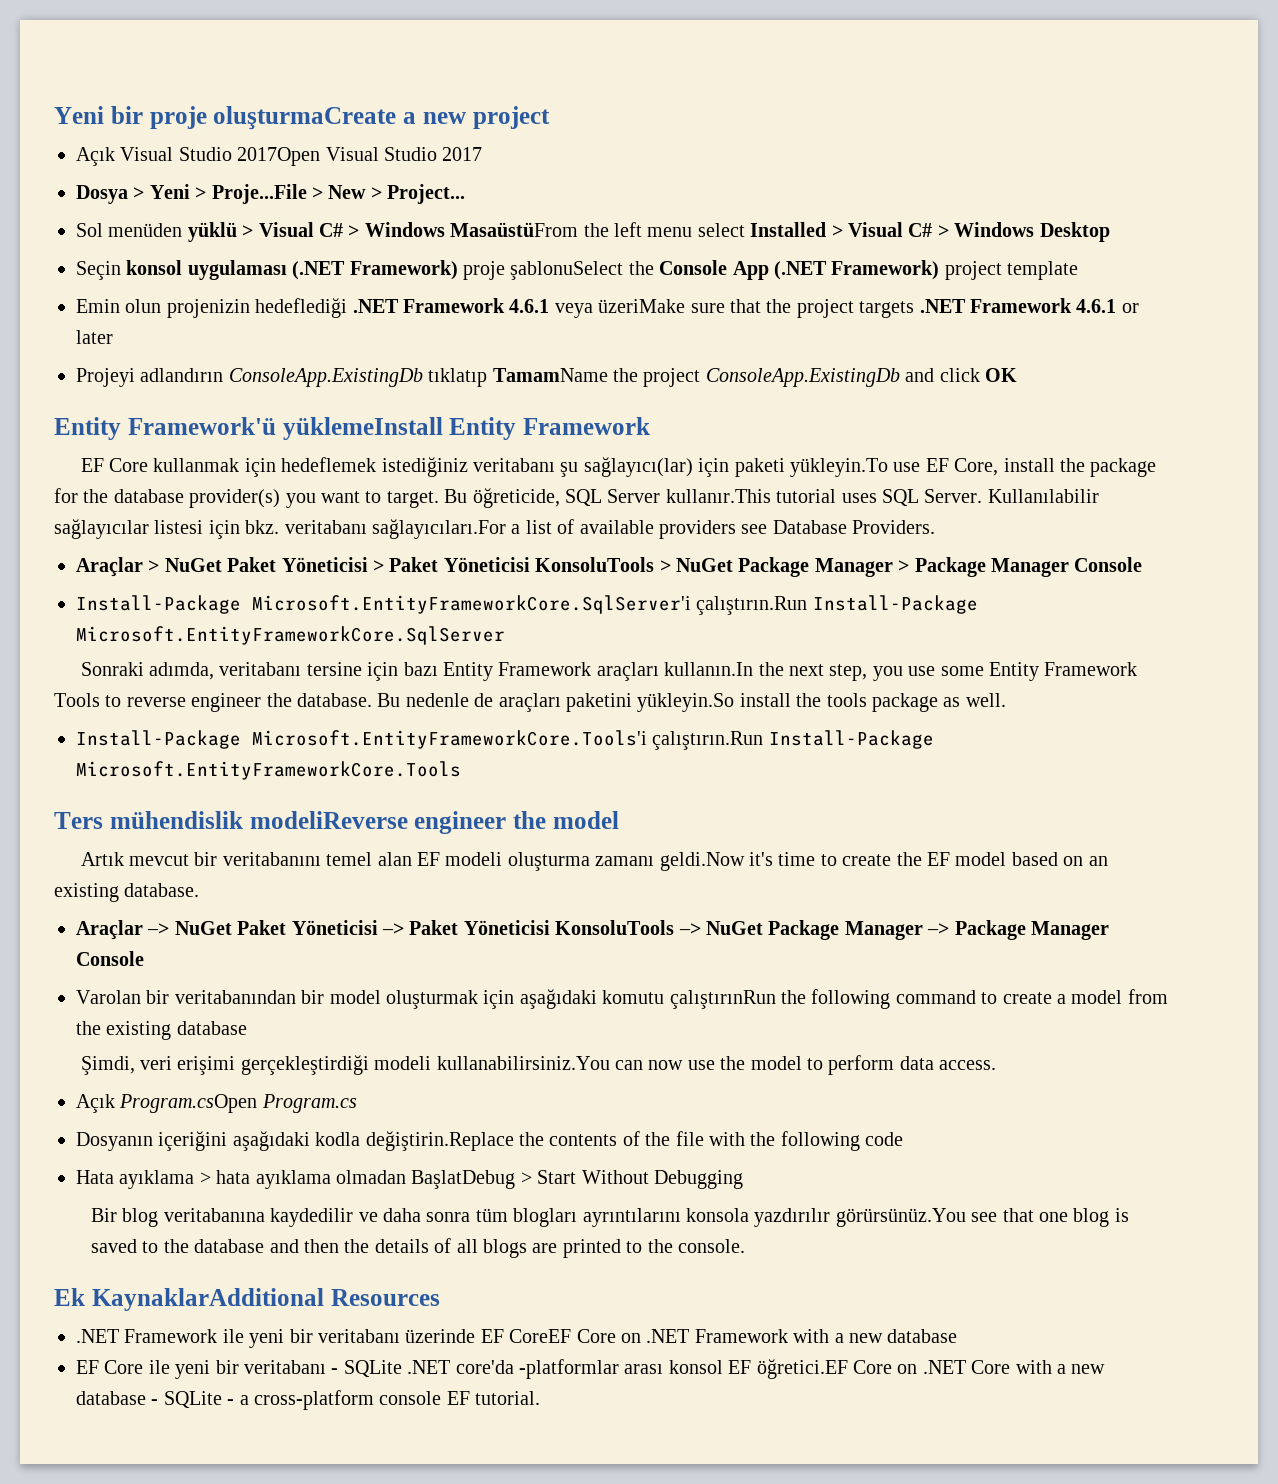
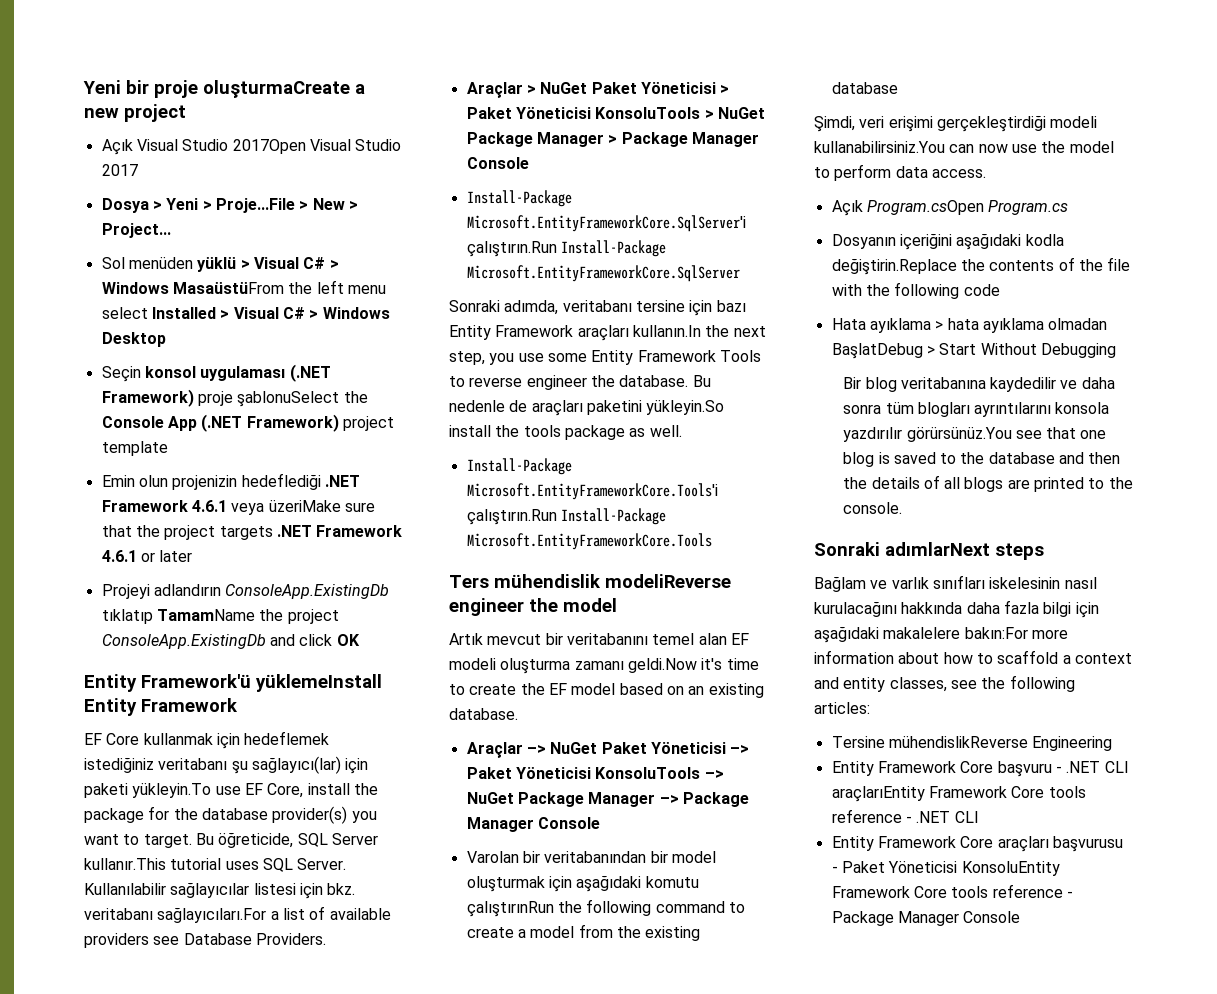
- Ek KaynaklarAdditional Resources
- .NET Framework ile yeni bir veritabanı üzerinde EF CoreEF Core on .NET Framework with a new database
- EF Core ile yeni bir veritabanı - SQLite .NET core'da -platformlar arası konsol EF öğretici.EF Core on .NET Core with a new database - SQLite - a cross-platform console EF tutorial.
+ Sonraki adımlarNext steps
+ Bağlam ve varlık sınıfları iskelesinin nasıl kurulacağını hakkında daha fazla bilgi için aşağıdaki makalelere bakın:For more information about how to scaffold a context and entity classes, see the following articles:
+ Tersine mühendislikReverse Engineering
+ Entity Framework Core başvuru - .NET CLI araçlarıEntity Framework Core tools reference - .NET CLI
+ Entity Framework Core araçları başvurusu - Paket Yöneticisi KonsoluEntity Framework Core tools reference - Package Manager Console

